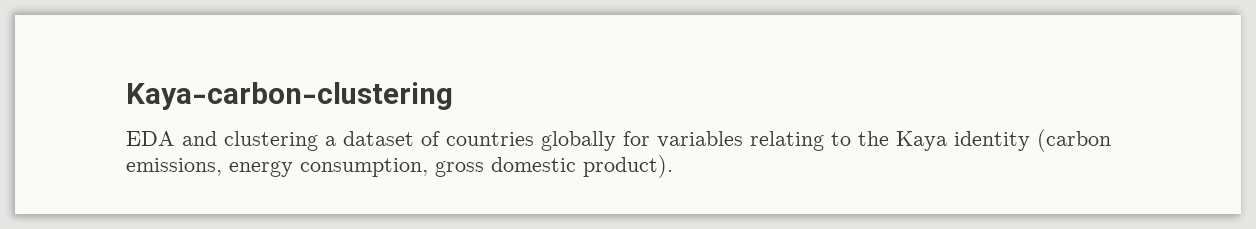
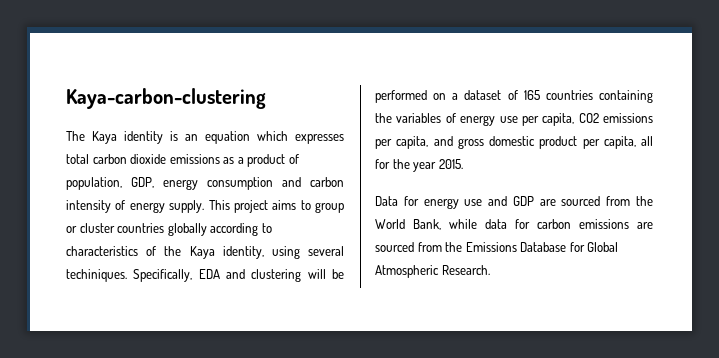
- EDA and clustering a dataset of countries globally for variables relating to the Kaya identity (carbon emissions, energy consumption, gross domestic product).
+ The Kaya identity is an equation which expresses total carbon dioxide emissions as a product of population, GDP, energy consumption and carbon intensity of energy supply. This project aims to group or cluster countries globally according to characteristics of the Kaya identity, using several techiniques. Specifically, EDA and clustering will be performed on a dataset of 165 countries containing the variables of energy use per capita, CO2 emissions per capita, and gross domestic product per capita, all for the year 2015.
+ Data for energy use and GDP are sourced from the World Bank, while data for carbon emissions are sourced from the Emissions Database for Global Atmospheric Research.

